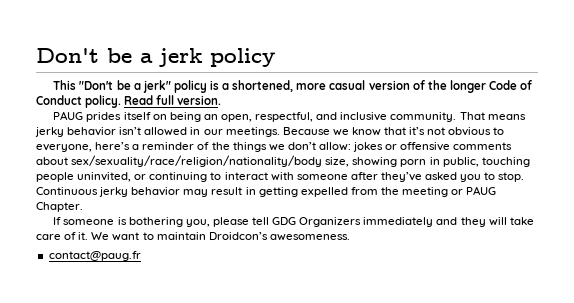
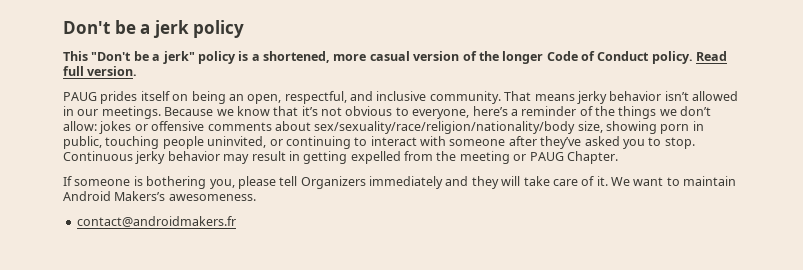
- If someone is bothering you, please tell GDG Organizers immediately and they will take care of it.
+ If someone is bothering you, please tell Organizers immediately and they will take care of it.
- We want to maintain Droidcon’s awesomeness.
+ We want to maintain Android Makers’s awesomeness.
- contact@paug.fr
+ contact@androidmakers.fr

